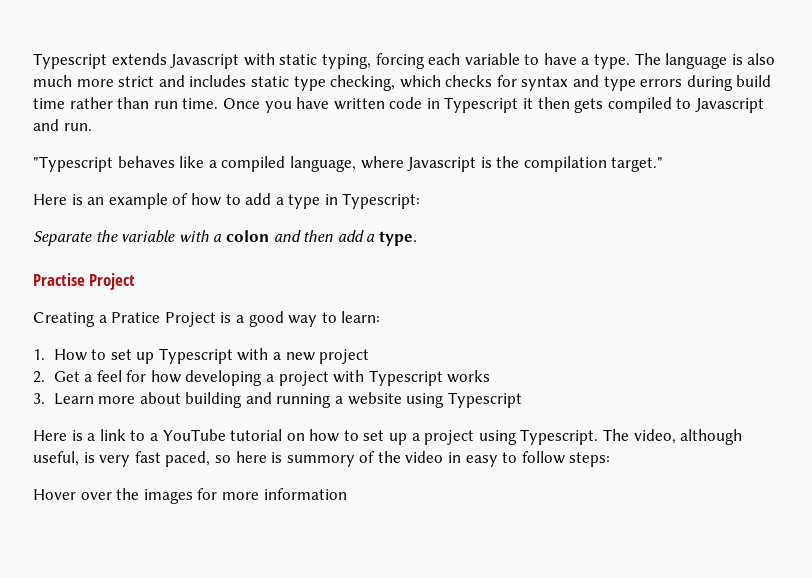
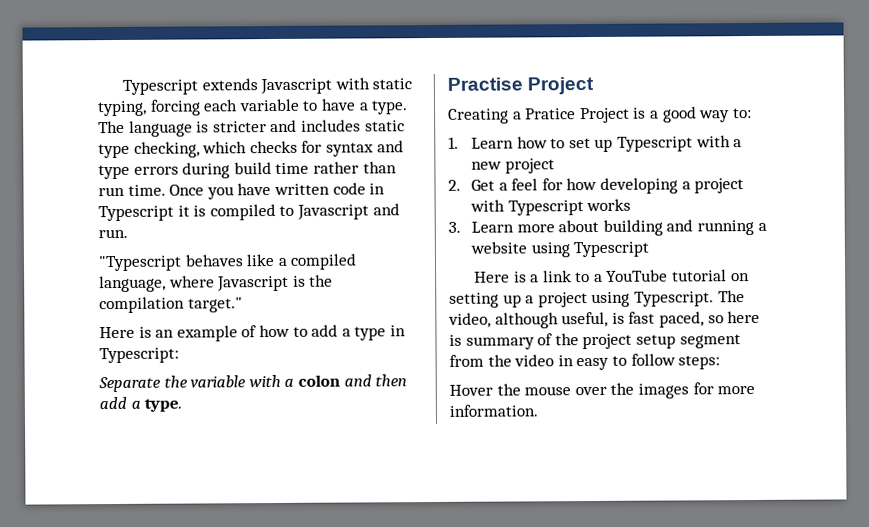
- The language is also much more strict and includes static type checking, which checks for syntax and type errors during build time rather than run time.
+ The language is stricter and includes static type checking, which checks for syntax and type errors during build time rather than run time.
- Once you have written code in Typescript it then gets compiled to Javascript and run.
+ Once you have written code in Typescript it is compiled to Javascript and run.
- Creating a Pratice Project is a good way to learn:
+ Creating a Pratice Project is a good way to:
- 1. How to set up Typescript with a new project
+ 1. Learn how to set up Typescript with a new project
- Here is a link to a YouTube tutorial on how to set up a project using Typescript.
+ Here is a link to a YouTube tutorial on setting up a project using Typescript.
- The video, although useful, is very fast paced, so here is summory of the video in easy to follow steps:
+ The video, although useful, is fast paced, so here is summary of the project setup segment from the video in easy to follow steps:
- Hover over the images for more information
+ Hover the mouse over the images for more information.

